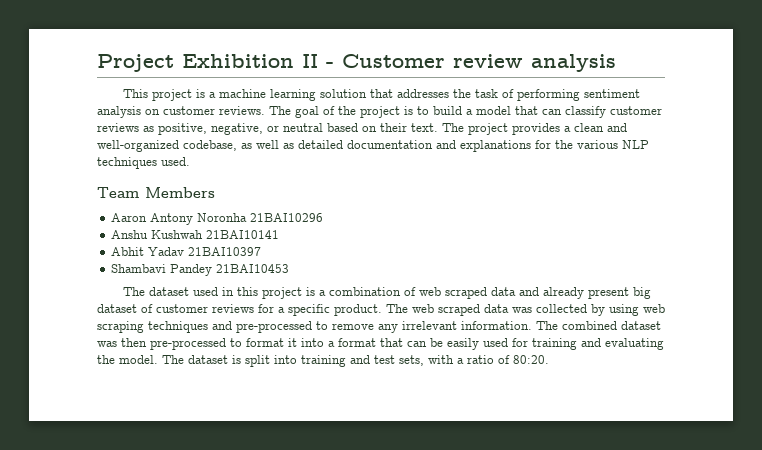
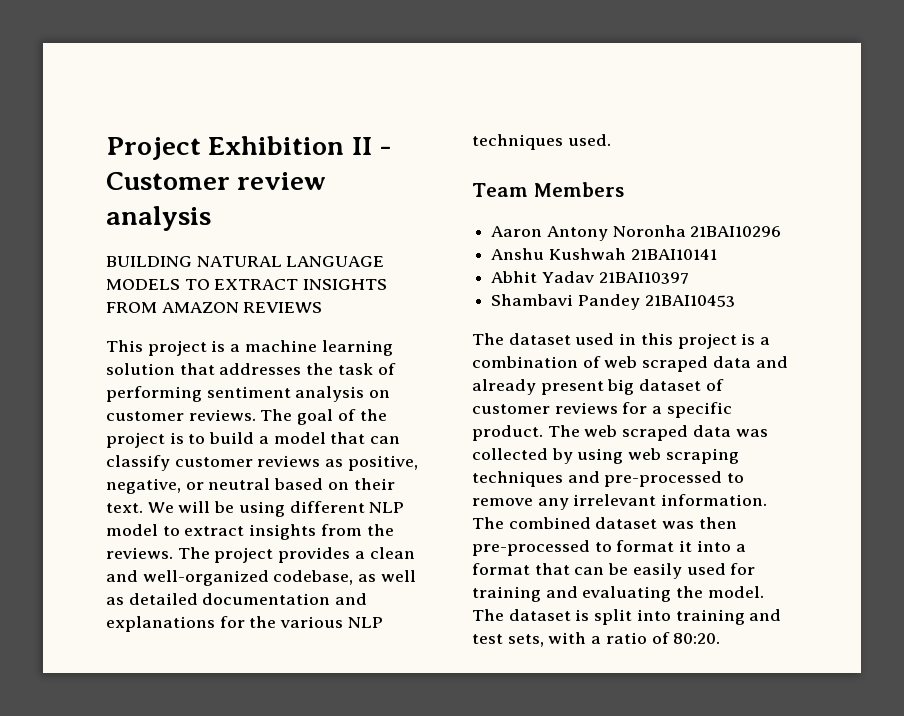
+ BUILDING NATURAL LANGUAGE MODELS TO EXTRACT INSIGHTS FROM AMAZON REVIEWS
+ We will be using different NLP model to extract insights from the reviews.

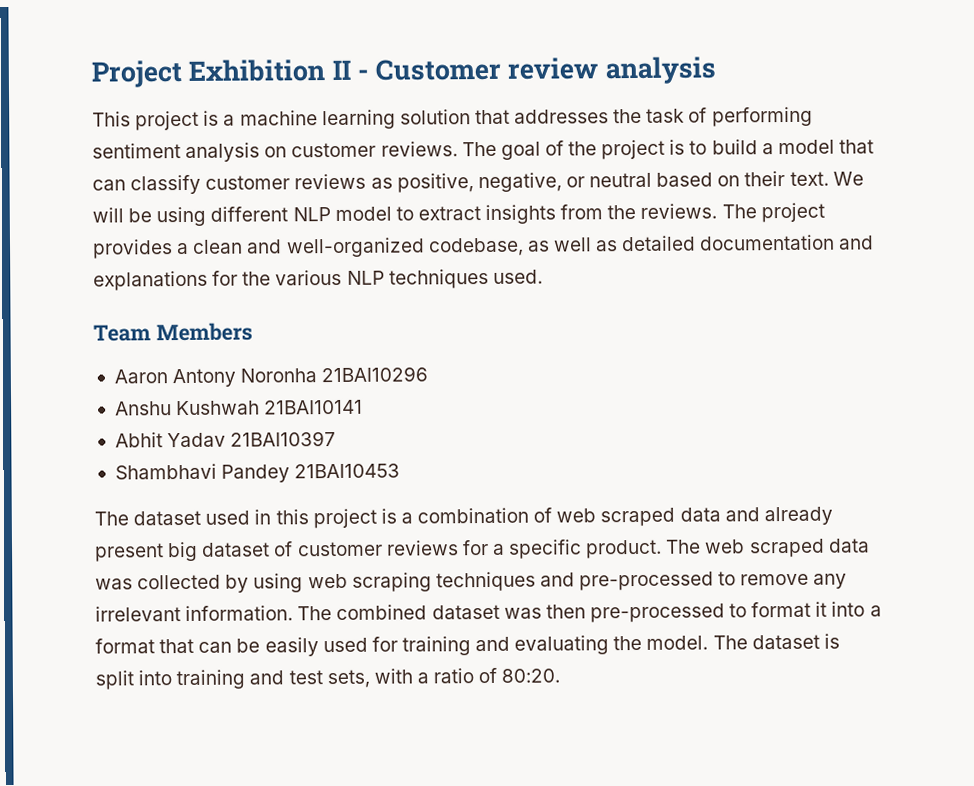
- BUILDING NATURAL LANGUAGE MODELS TO EXTRACT INSIGHTS FROM AMAZON REVIEWS
- Shambavi Pandey 21BAI10453
+ Shambhavi Pandey 21BAI10453

